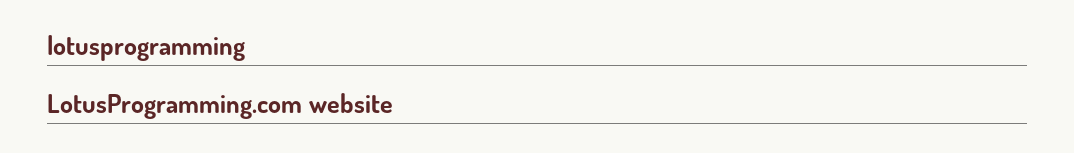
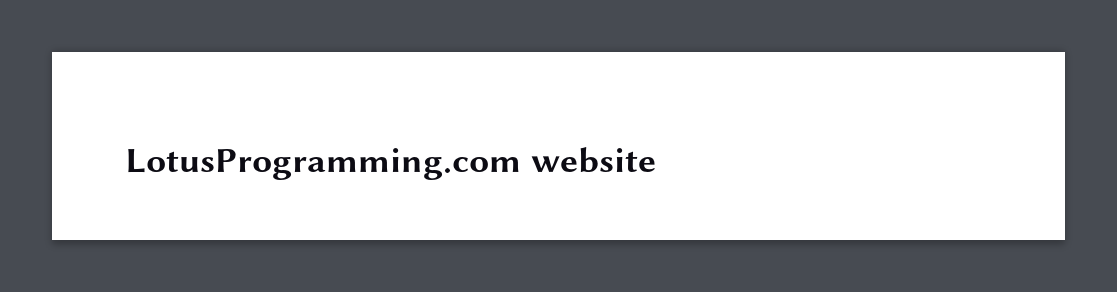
- lotusprogramming

